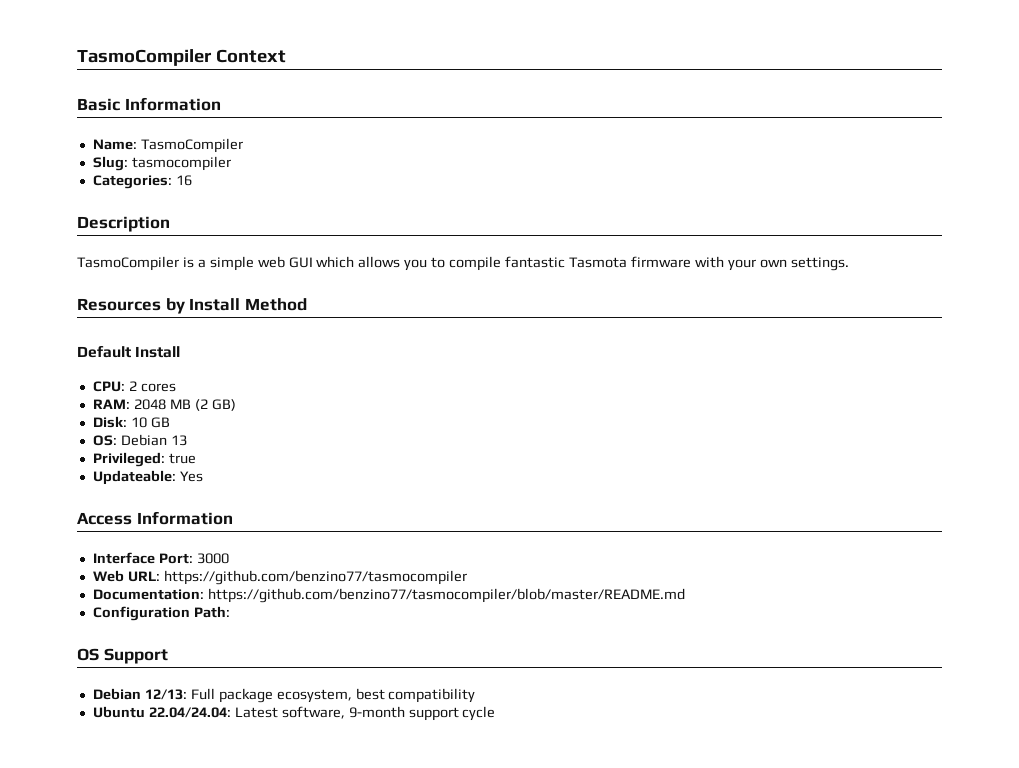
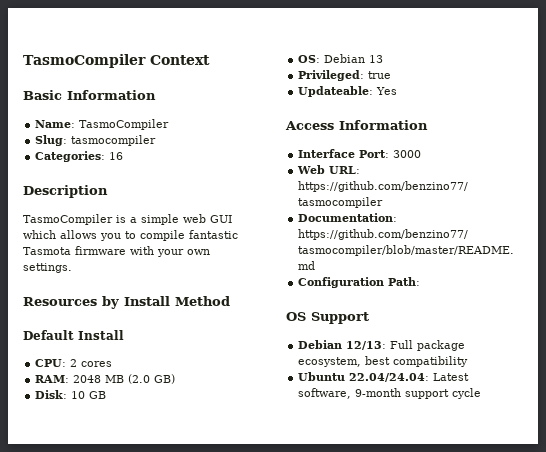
- RAM: 2048 MB (2 GB)
+ RAM: 2048 MB (2.0 GB)

